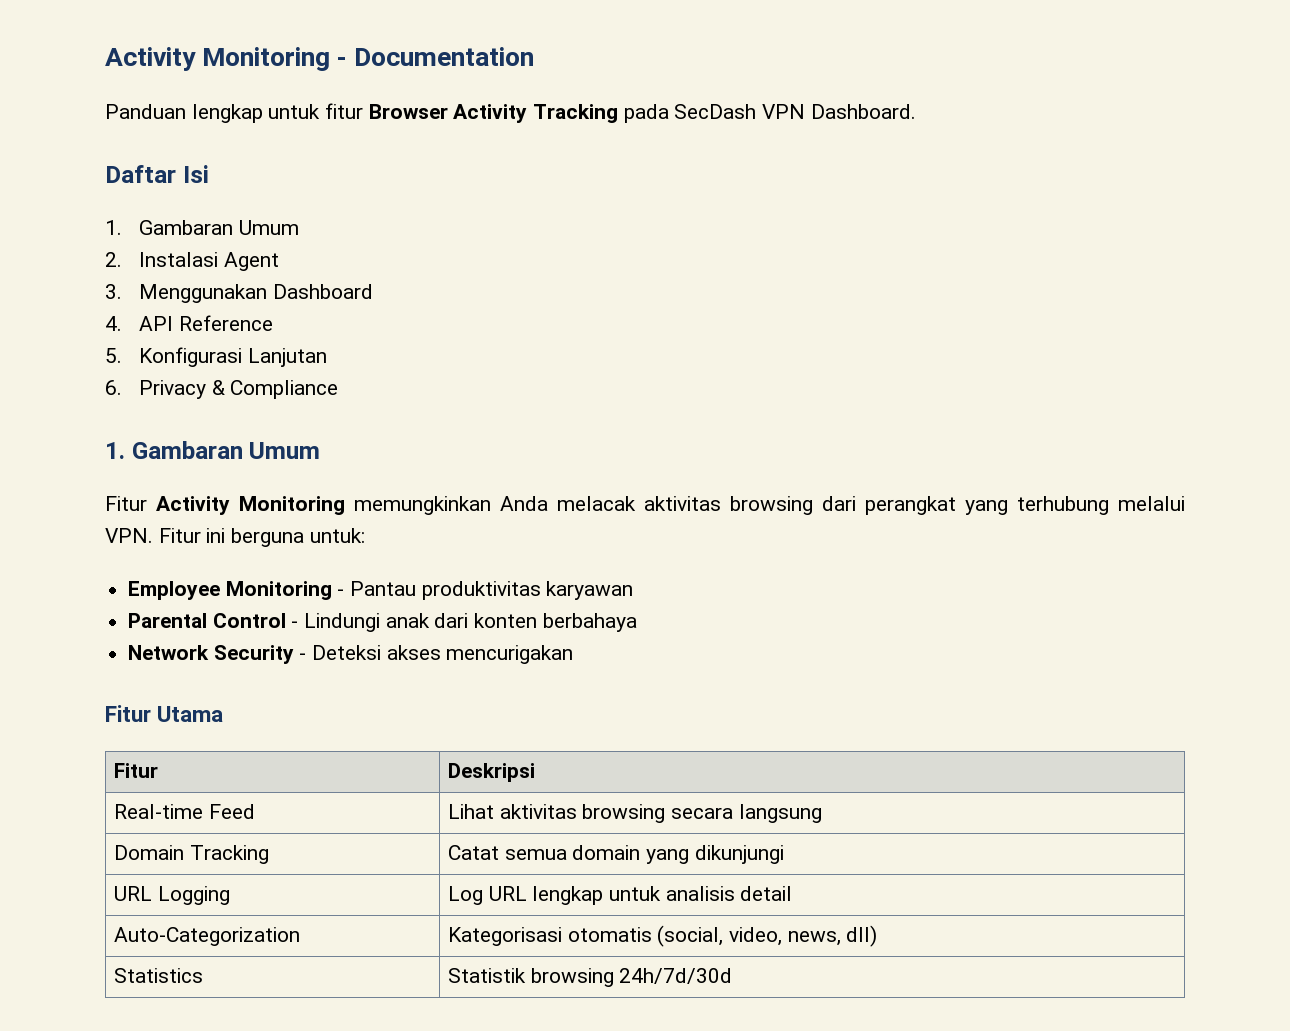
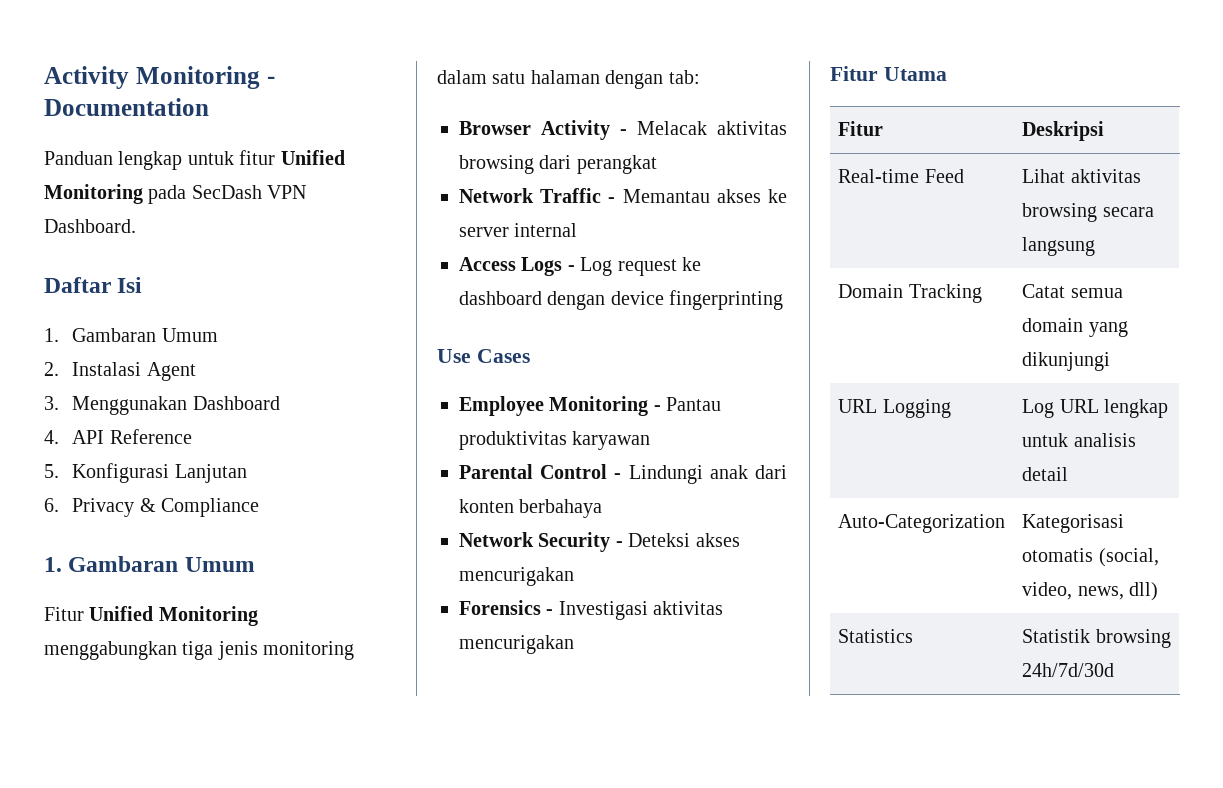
- Panduan lengkap untuk fitur Browser Activity Tracking pada SecDash VPN Dashboard.
+ Panduan lengkap untuk fitur Unified Monitoring pada SecDash VPN Dashboard.
- Fitur Activity Monitoring memungkinkan Anda melacak aktivitas browsing dari perangkat yang terhubung melalui VPN. Fitur ini berguna untuk:
+ Fitur Unified Monitoring menggabungkan tiga jenis monitoring dalam satu halaman dengan tab:
+ Browser Activity - Melacak aktivitas browsing dari perangkat
+ Network Traffic - Memantau akses ke server internal
+ Access Logs - Log request ke dashboard dengan device fingerprinting
+ Use Cases
+ Forensics - Investigasi aktivitas mencurigakan

